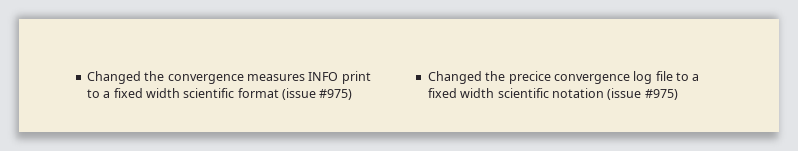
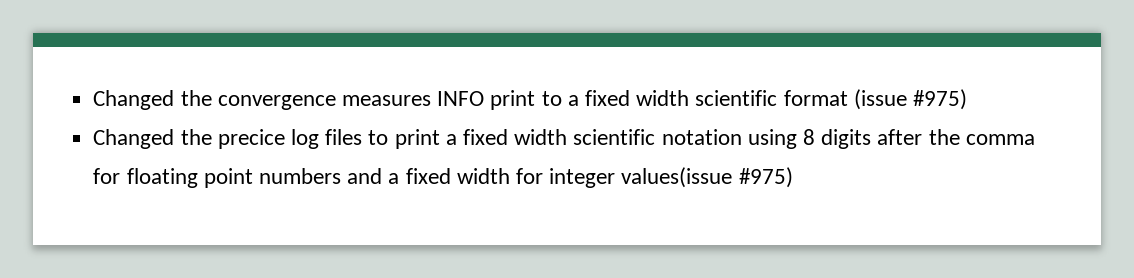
- Changed the precice convergence log file to a fixed width scientific notation (issue #975)
+ Changed the precice log files to print a fixed width scientific notation using 8 digits after the comma for floating point numbers and a fixed width for integer values(issue #975)

